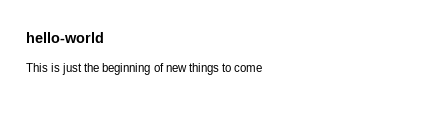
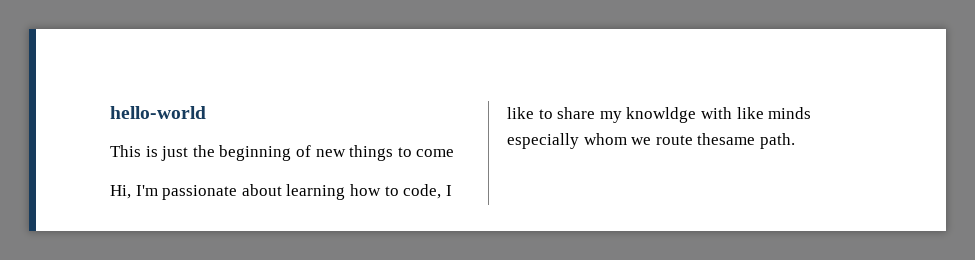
+ Hi, I'm passionate about learning how to code, I like to share my knowldge with like minds especially whom we route thesame path.

